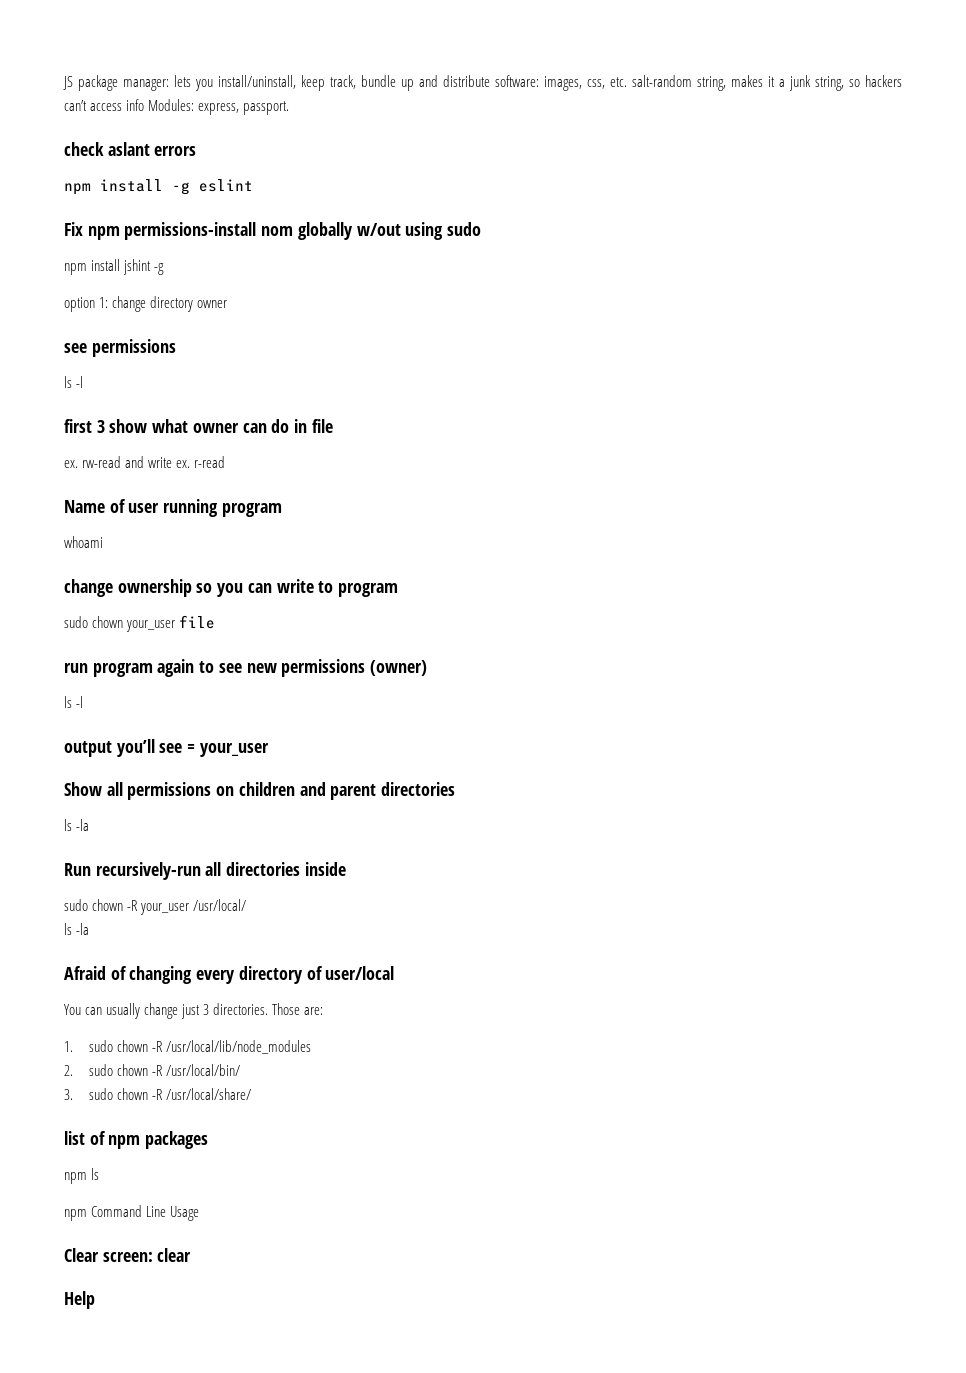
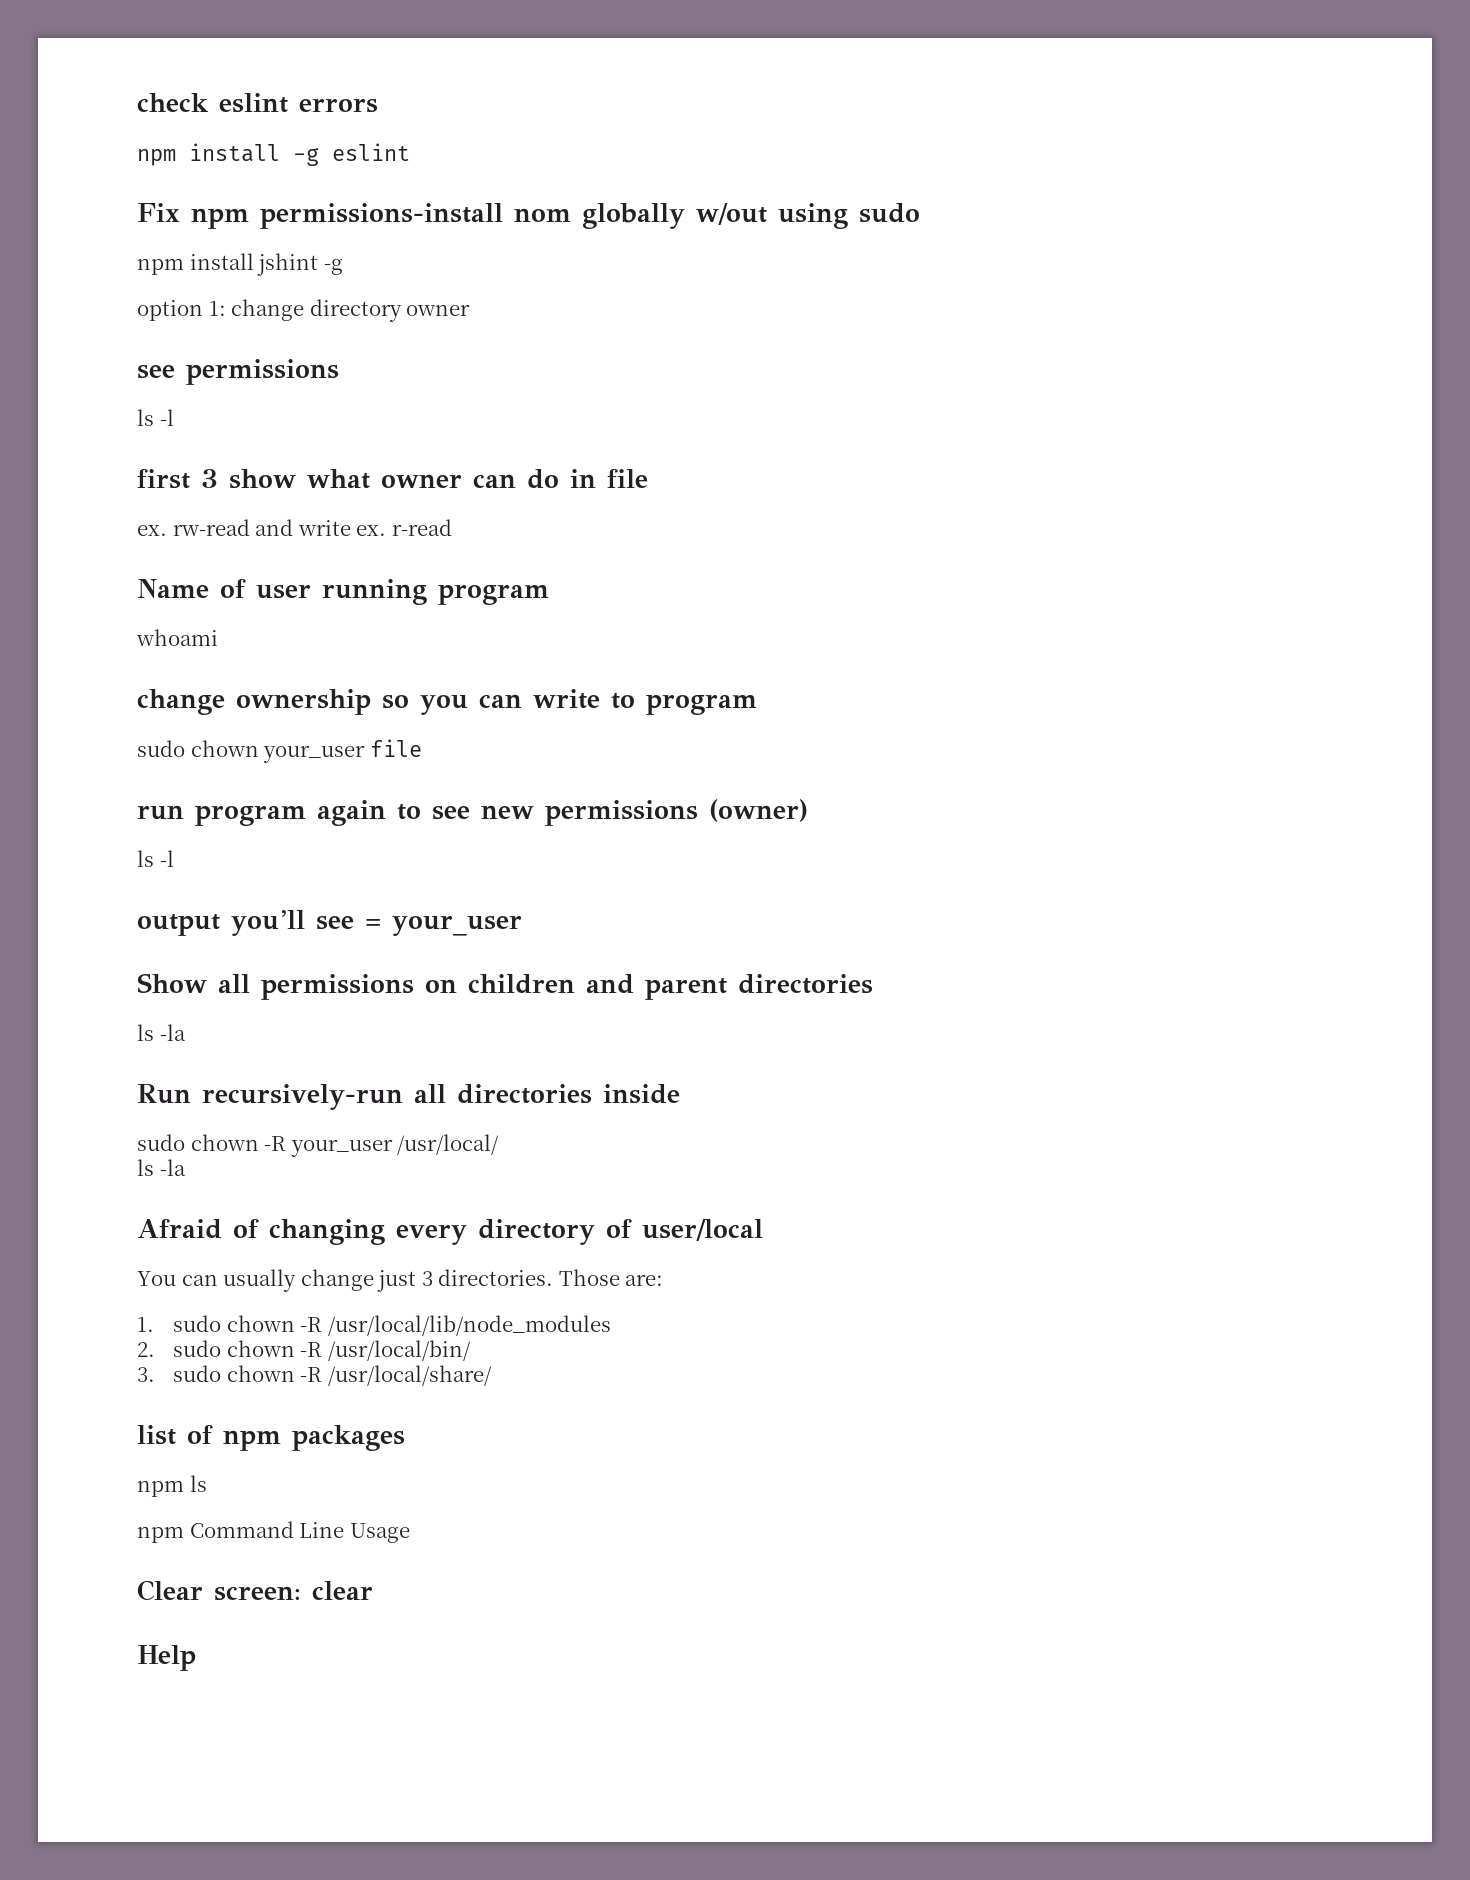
- JS package manager: lets you install/uninstall, keep track, bundle up and distribute software: images, css, etc. salt-random string, makes it a junk string, so hackers can’t access info Modules: express, passport.
- check aslant errors
+ check eslint errors

